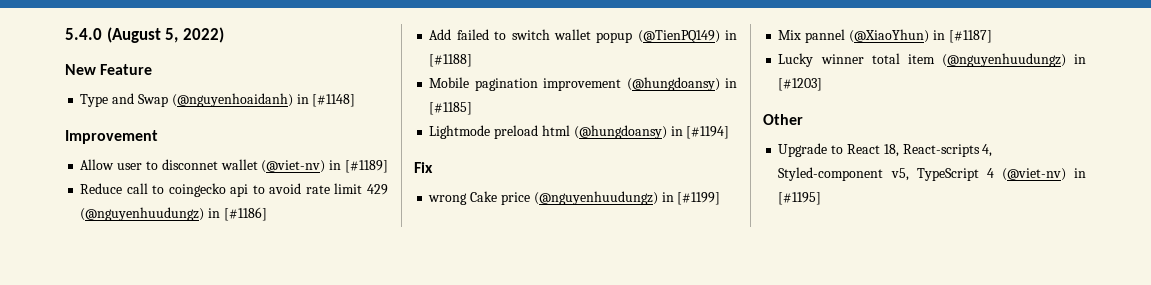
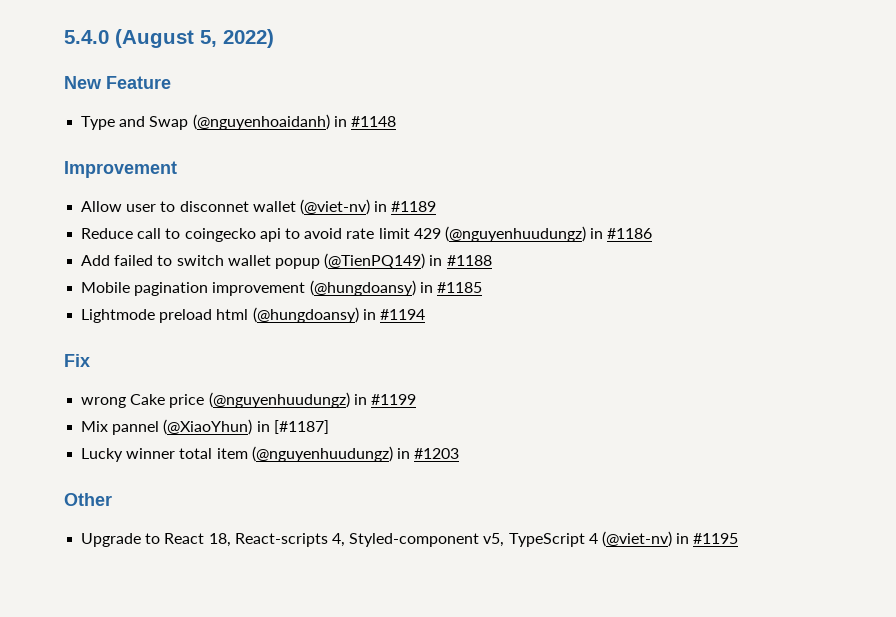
- Type and Swap (@nguyenhoaidanh) in [#1148]
+ Type and Swap (@nguyenhoaidanh) in #1148
- Allow user to disconnet wallet (@viet-nv) in [#1189]
+ Allow user to disconnet wallet (@viet-nv) in #1189
- Reduce call to coingecko api to avoid rate limit 429 (@nguyenhuudungz) in [#1186]
+ Reduce call to coingecko api to avoid rate limit 429 (@nguyenhuudungz) in #1186
- Add failed to switch wallet popup (@TienPQ149) in [#1188]
+ Add failed to switch wallet popup (@TienPQ149) in #1188
- Mobile pagination improvement (@hungdoansy) in [#1185]
+ Mobile pagination improvement (@hungdoansy) in #1185
- Lightmode preload html (@hungdoansy) in [#1194]
+ Lightmode preload html (@hungdoansy) in #1194
- wrong Cake price (@nguyenhuudungz) in [#1199]
+ wrong Cake price (@nguyenhuudungz) in #1199
- Lucky winner total item (@nguyenhuudungz) in [#1203]
+ Lucky winner total item (@nguyenhuudungz) in #1203
- Upgrade to React 18, React-scripts 4, Styled-component v5, TypeScript 4 (@viet-nv) in [#1195]
+ Upgrade to React 18, React-scripts 4, Styled-component v5, TypeScript 4 (@viet-nv) in #1195

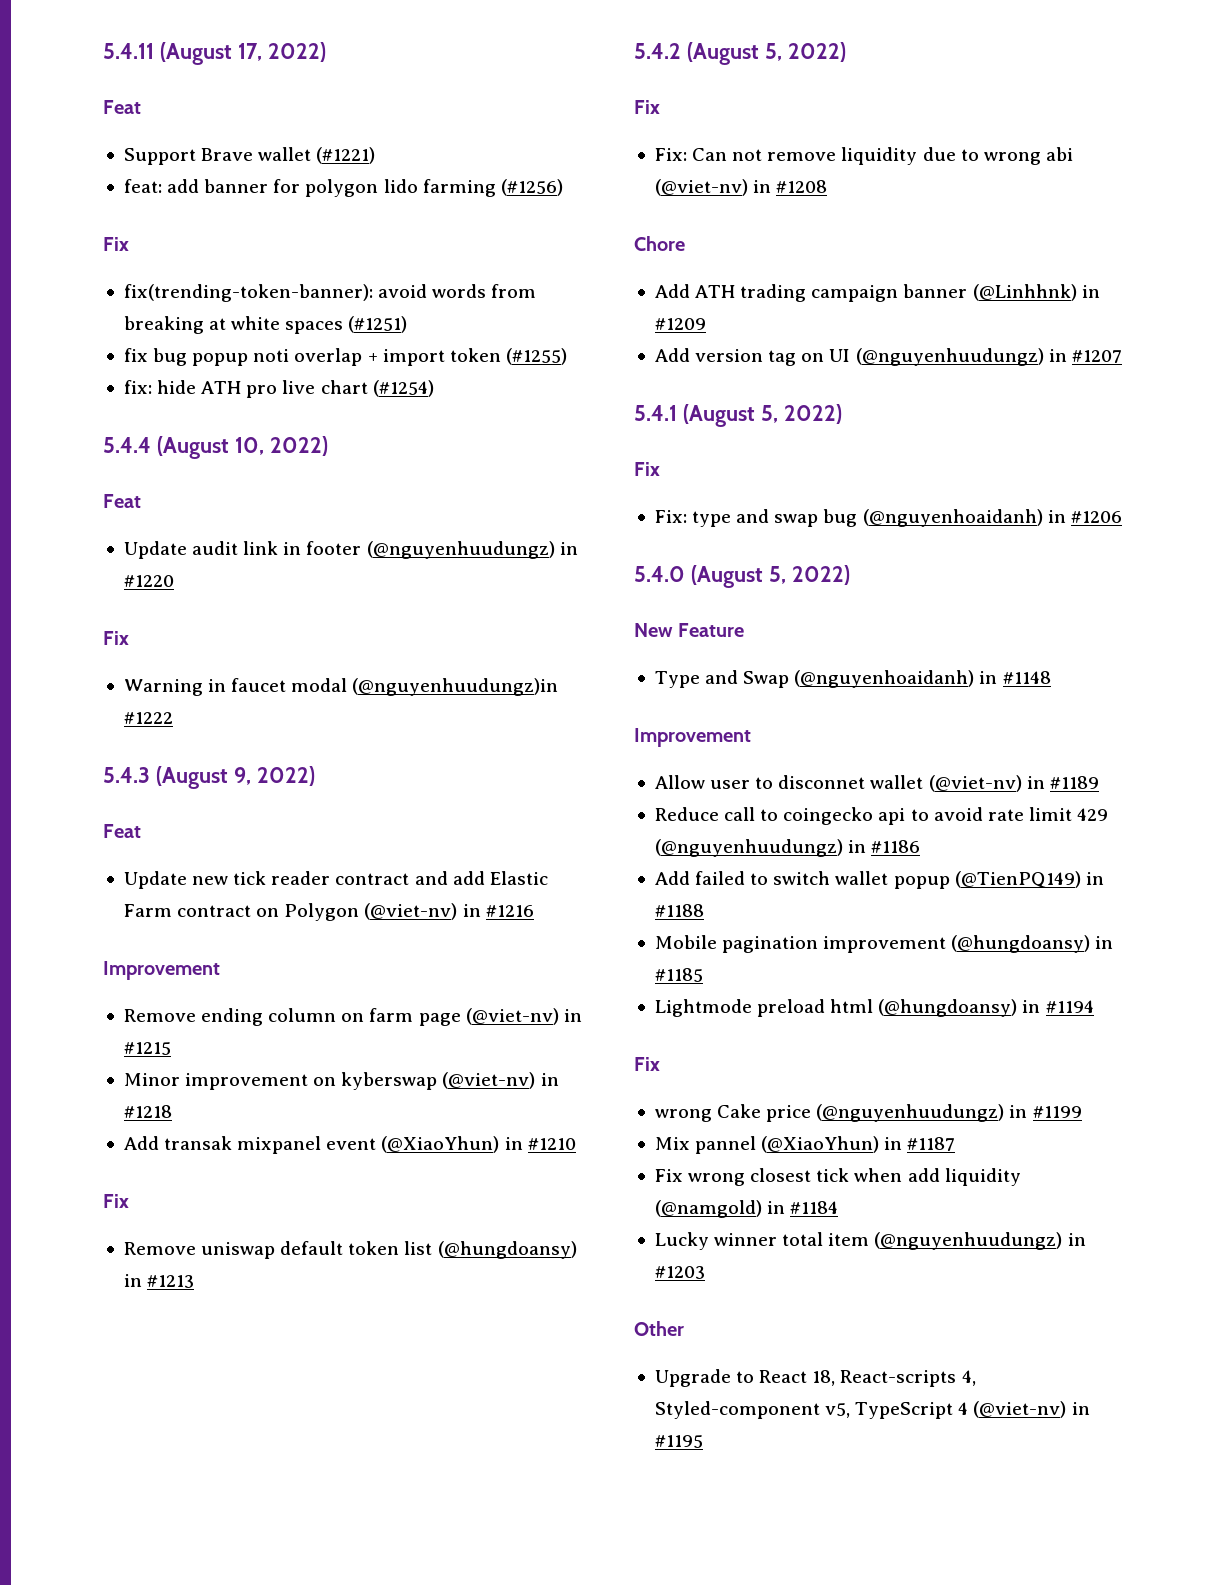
+ 5.4.11 (August 17, 2022)
+ Feat
+ Support Brave wallet (#1221)
+ feat: add banner for polygon lido farming (#1256)
+ Fix
+ fix(trending-token-banner): avoid words from breaking at white spaces (#1251)
+ fix bug popup noti overlap + import token (#1255)
+ fix: hide ATH pro live chart (#1254)
+ 5.4.4 (August 10, 2022)
+ Feat
+ Update audit link in footer (@nguyenhuudungz) in #1220
+ Fix
+ Warning in faucet modal (@nguyenhuudungz)in #1222
+ 5.4.3 (August 9, 2022)
+ Feat
+ Update new tick reader contract and add Elastic Farm contract on Polygon (@viet-nv) in #1216
+ Improvement
+ Remove ending column on farm page (@viet-nv) in #1215
+ Minor improvement on kyberswap (@viet-nv) in #1218
+ Add transak mixpanel event (@XiaoYhun) in #1210
+ Fix
+ Remove uniswap default token list (@hungdoansy) in #1213
+ 5.4.2 (August 5, 2022)
+ Fix
+ Fix: Can not remove liquidity due to wrong abi (@viet-nv) in #1208
+ Chore
+ Add ATH trading campaign banner (@Linhhnk) in #1209
+ Add version tag on UI (@nguyenhuudungz) in #1207
+ 5.4.1 (August 5, 2022)
+ Fix
+ Fix: type and swap bug (@nguyenhoaidanh) in #1206
- Mix pannel (@XiaoYhun) in [#1187]
+ Mix pannel (@XiaoYhun) in #1187
+ Fix wrong closest tick when add liquidity (@namgold) in #1184

